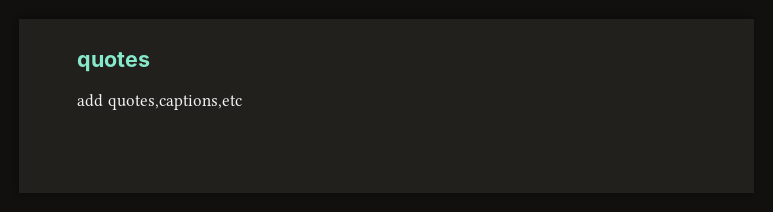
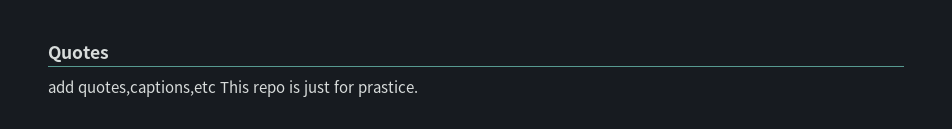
- quotes
+ Quotes
- add quotes,captions,etc
+ add quotes,captions,etc This repo is just for prastice.

